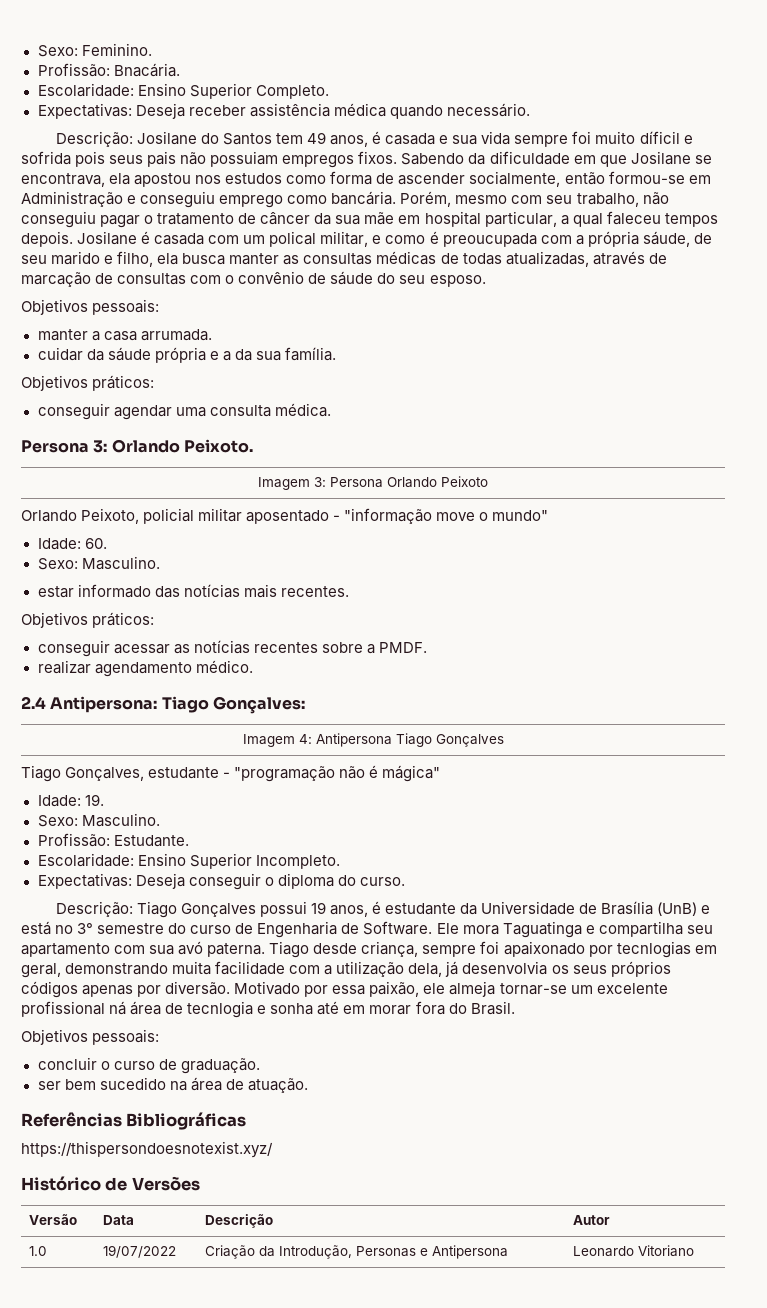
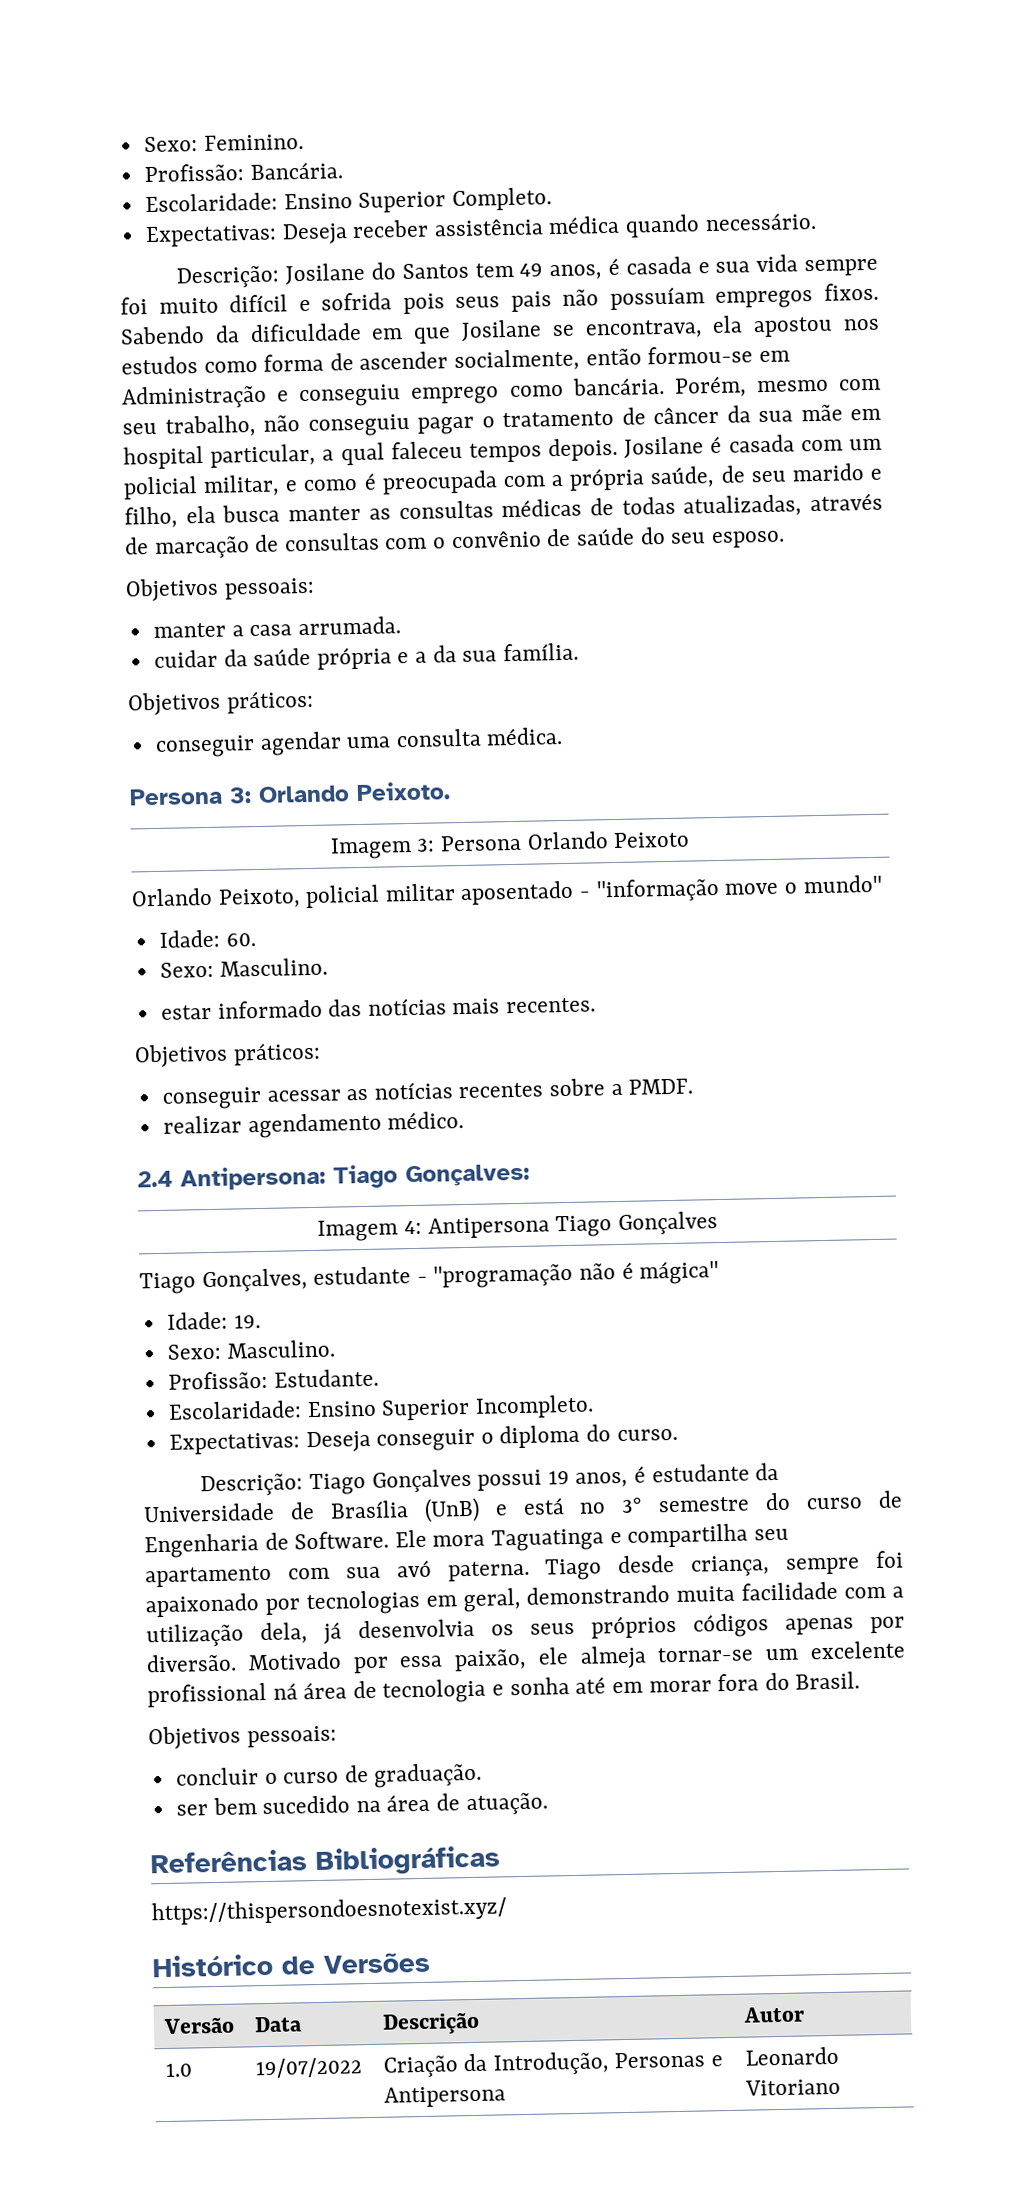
- Profissão: Bnacária.
+ Profissão: Bancária.
- Descrição: Josilane do Santos tem 49 anos, é casada e sua vida sempre foi muito díficil e sofrida pois seus pais não possuiam empregos fixos.
+ Descrição: Josilane do Santos tem 49 anos, é casada e sua vida sempre foi muito difícil e sofrida pois seus pais não possuíam empregos fixos.
- Josilane é casada com um polical militar, e como é preoucupada com a própria sáude, de seu marido e filho, ela busca manter as consultas médicas de todas atualizadas, através de marcação de consultas com o convênio de sáude do seu esposo.
+ Josilane é casada com um policial militar, e como é preocupada com a própria saúde, de seu marido e filho, ela busca manter as consultas médicas de todas atualizadas, através de marcação de consultas com o convênio de saúde do seu esposo.
- cuidar da sáude própria e a da sua família.
+ cuidar da saúde própria e a da sua família.
- Tiago desde criança, sempre foi apaixonado por tecnlogias em geral, demonstrando muita facilidade com a utilização dela, já desenvolvia os seus próprios códigos apenas por diversão.
+ Tiago desde criança, sempre foi apaixonado por tecnologias em geral, demonstrando muita facilidade com a utilização dela, já desenvolvia os seus próprios códigos apenas por diversão.
- Motivado por essa paixão, ele almeja tornar-se um excelente profissional ná área de tecnlogia e sonha até em morar fora do Brasil.
+ Motivado por essa paixão, ele almeja tornar-se um excelente profissional ná área de tecnologia e sonha até em morar fora do Brasil.

